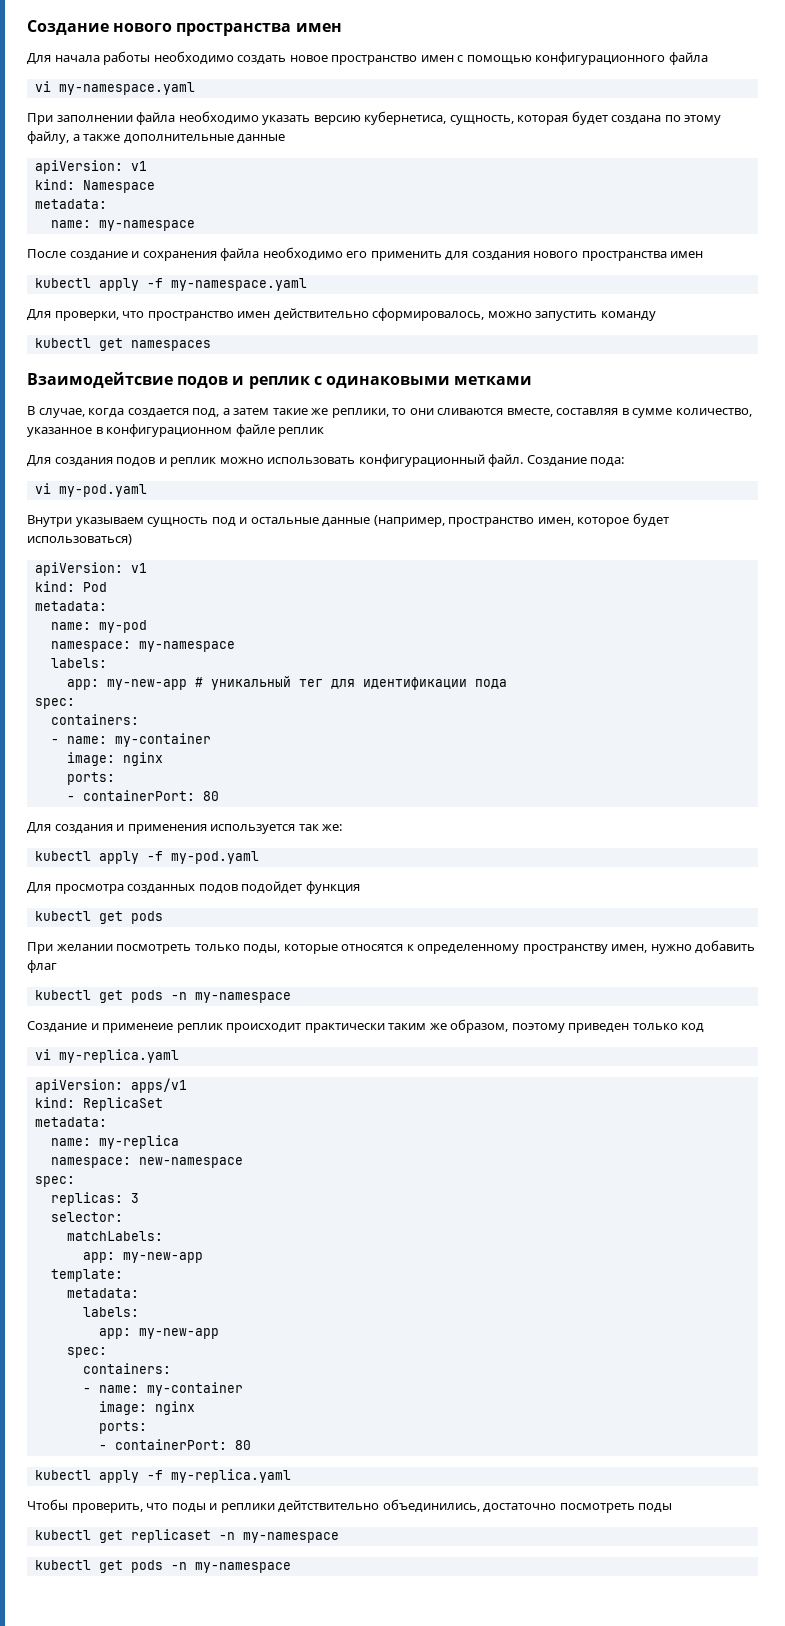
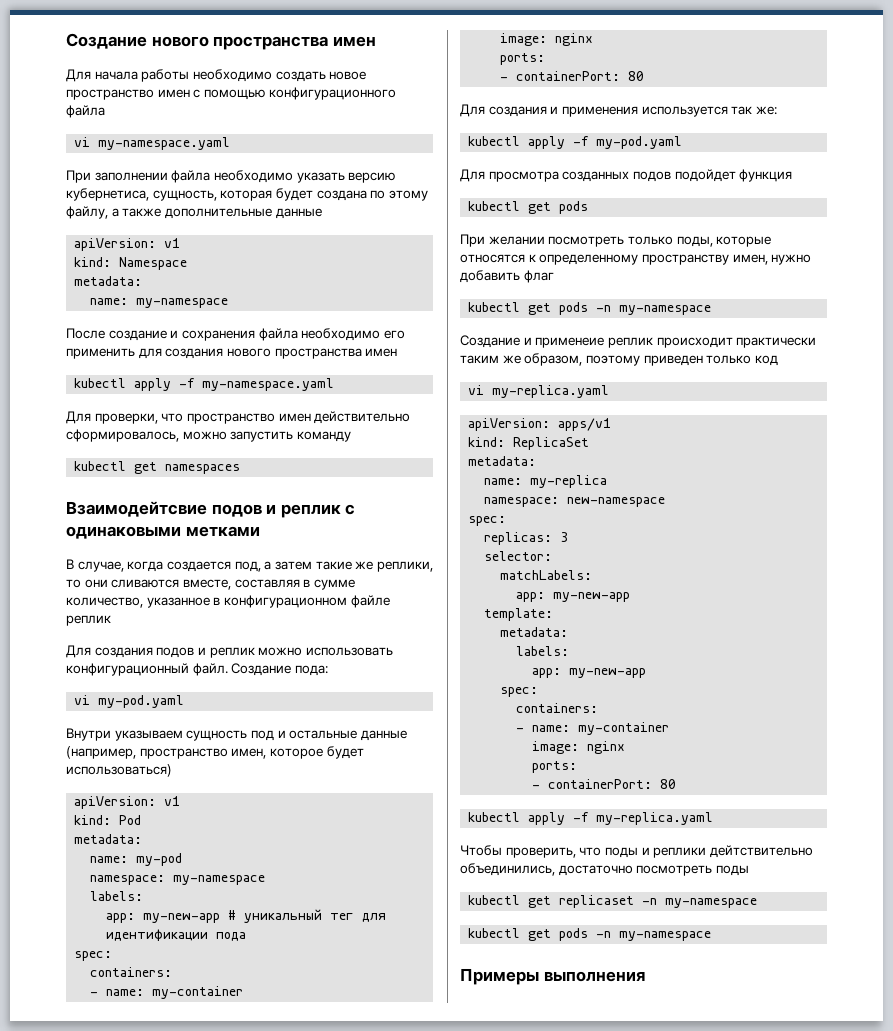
+ Примеры выполнения

